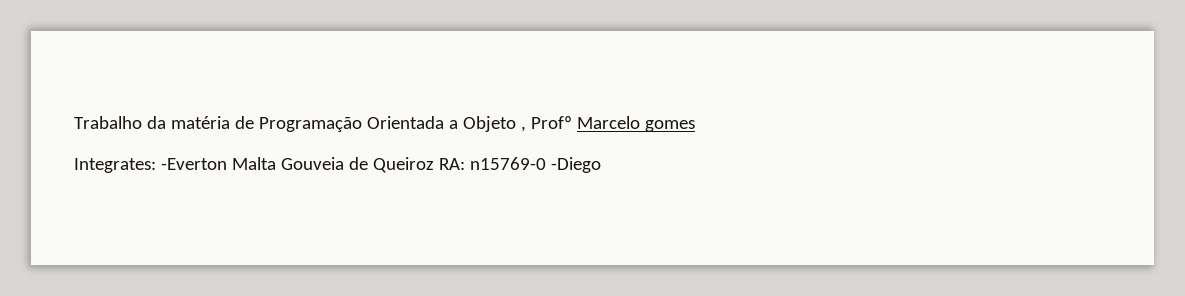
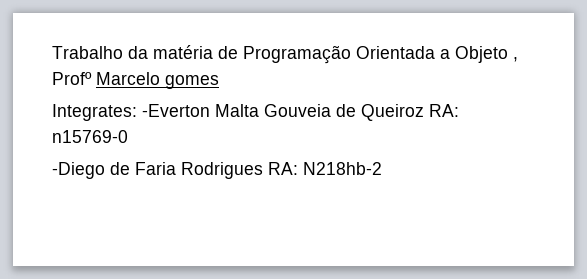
- Integrates: -Everton Malta Gouveia de Queiroz RA: n15769-0 -Diego
+ Integrates: -Everton Malta Gouveia de Queiroz RA: n15769-0
+ -Diego de Faria Rodrigues RA: N218hb-2

